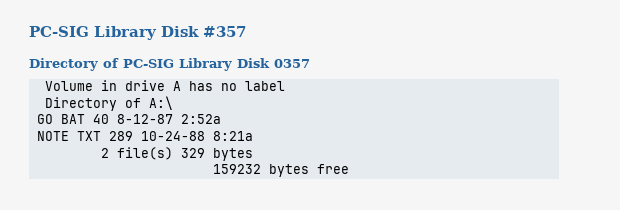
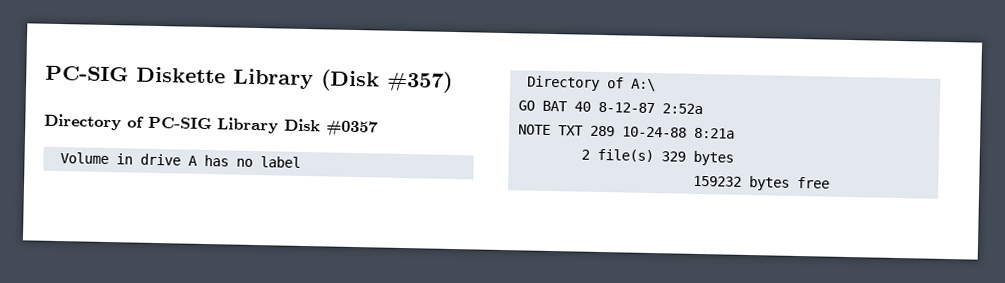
- PC-SIG Library Disk #357
+ PC-SIG Diskette Library (Disk #357)
- Directory of PC-SIG Library Disk 0357
+ Directory of PC-SIG Library Disk #0357

